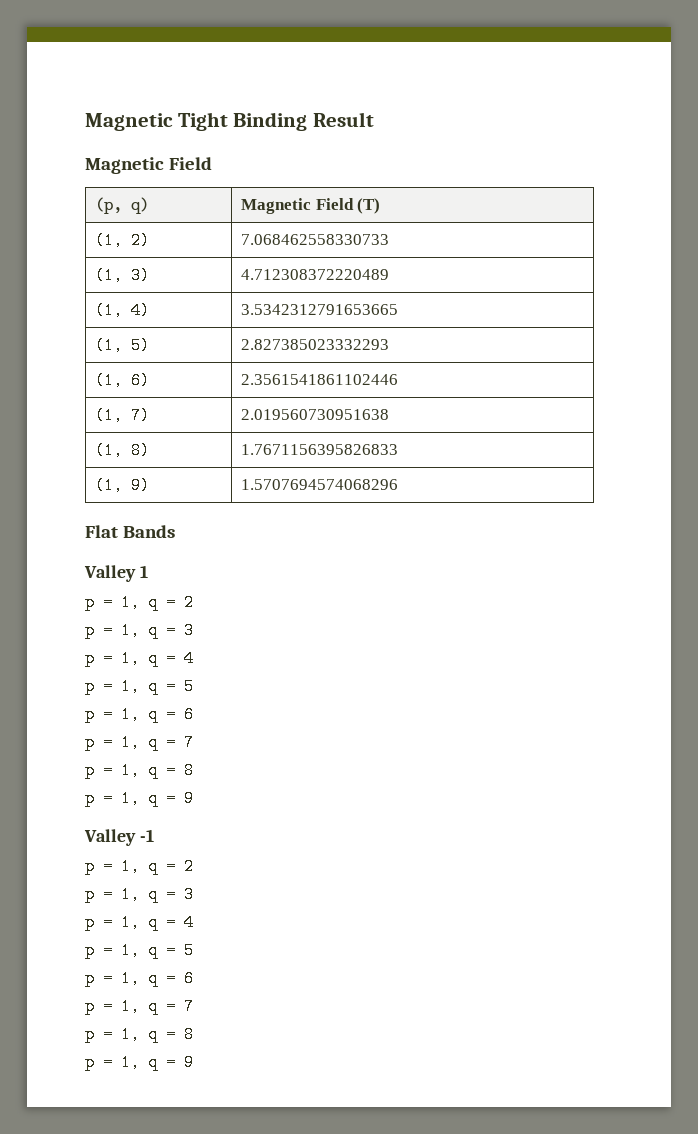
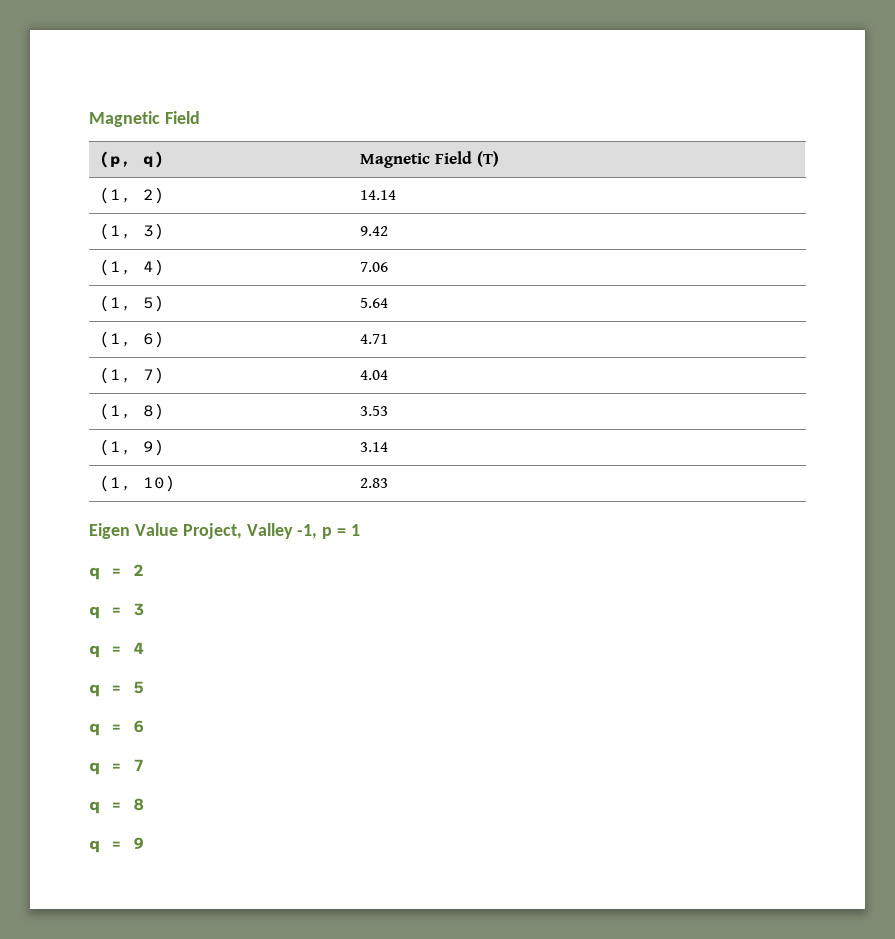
- Magnetic Tight Binding Result
- (1, 2) | 7.068462558330733
+ (1, 2) | 14.14
- (1, 3) | 4.712308372220489
+ (1, 3) | 9.42
- (1, 4) | 3.5342312791653665
+ (1, 4) | 7.06
- (1, 5) | 2.827385023332293
+ (1, 5) | 5.64
- (1, 6) | 2.3561541861102446
+ (1, 6) | 4.71
- (1, 7) | 2.019560730951638
+ (1, 7) | 4.04
- (1, 8) | 1.7671156395826833
+ (1, 8) | 3.53
- (1, 9) | 1.5707694574068296
- Flat Bands
- Valley 1
- p = 1, q = 2
- p = 1, q = 3
- p = 1, q = 4
- p = 1, q = 5
- p = 1, q = 6
- p = 1, q = 7
- p = 1, q = 8
- p = 1, q = 9
- Valley -1
- p = 1, q = 2
- p = 1, q = 3
- p = 1, q = 4
- p = 1, q = 5
- p = 1, q = 6
- p = 1, q = 7
- p = 1, q = 8
- p = 1, q = 9
+ (1, 9) | 3.14
+ (1, 10) | 2.83
+ Eigen Value Project, Valley -1, p = 1
+ q = 2
+ q = 3
+ q = 4
+ q = 5
+ q = 6
+ q = 7
+ q = 8
+ q = 9

